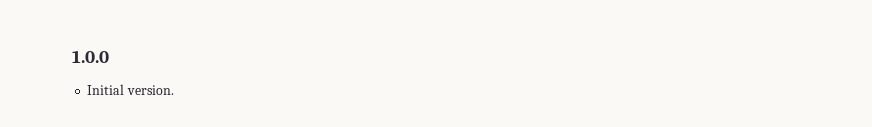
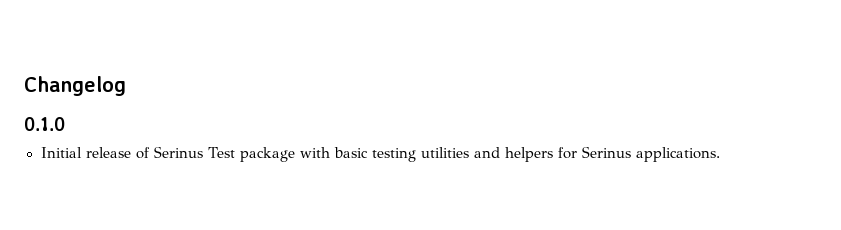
- 1.0.0
+ Changelog
+ 0.1.0
- Initial version.
+ Initial release of Serinus Test package with basic testing utilities and helpers for Serinus applications.

